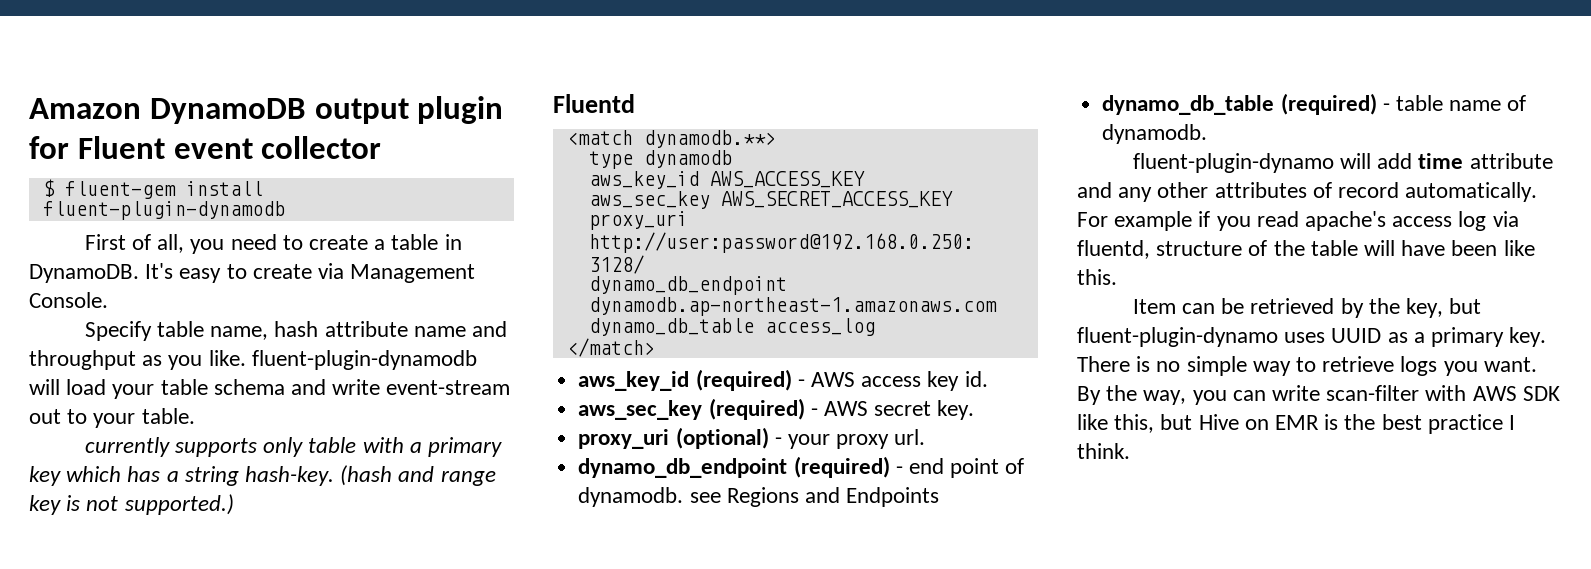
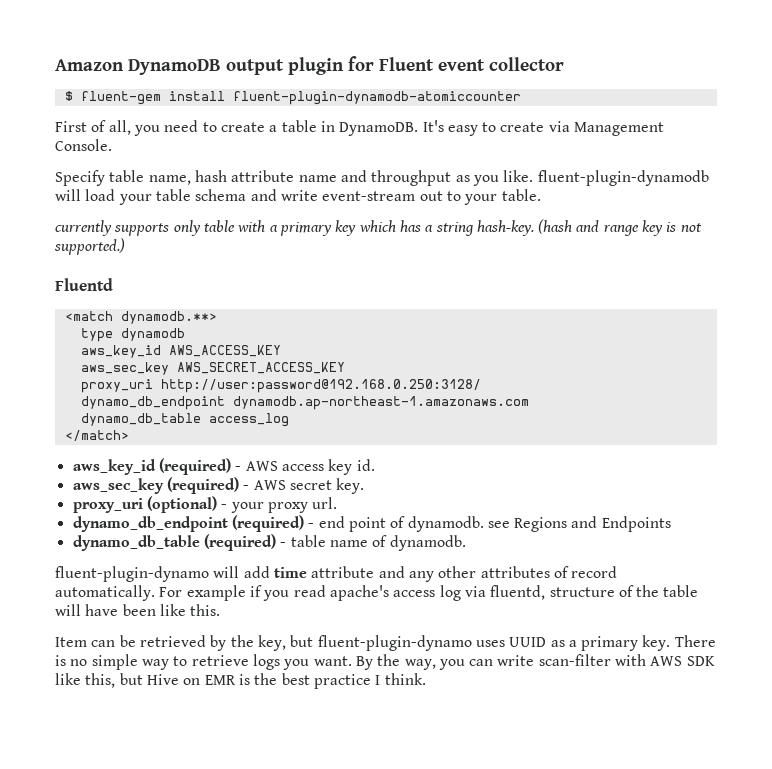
- $ fluent-gem install fluent-plugin-dynamodb
+ $ fluent-gem install fluent-plugin-dynamodb-atomiccounter

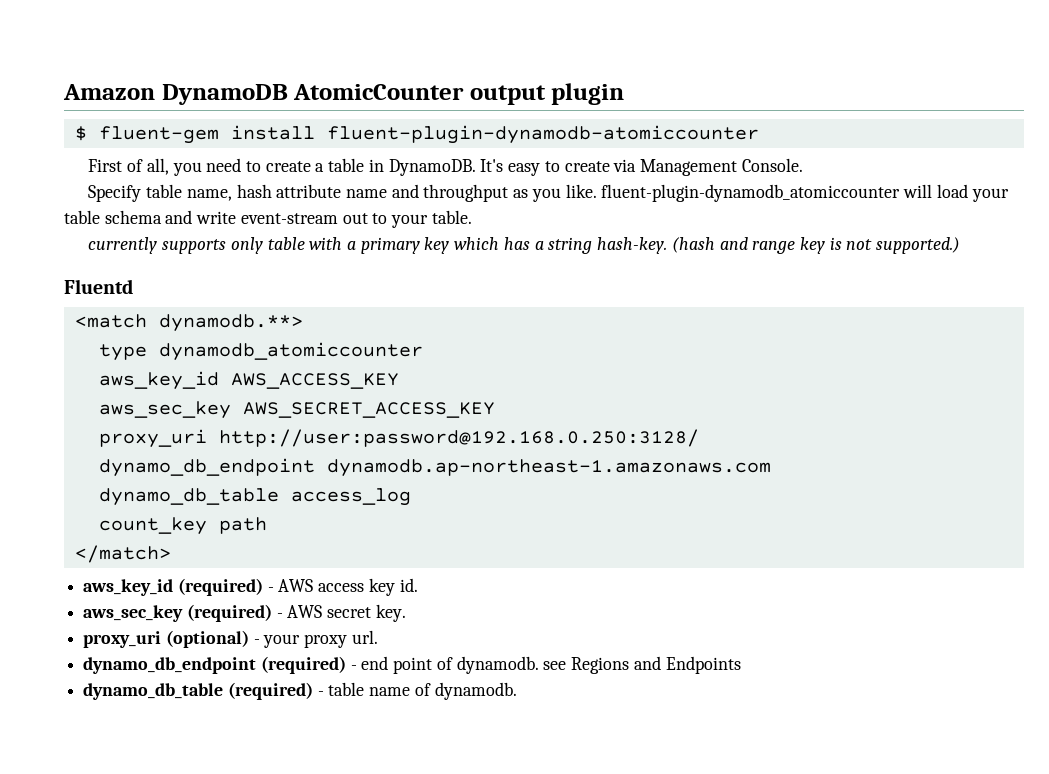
- Amazon DynamoDB output plugin for Fluent event collector
+ Amazon DynamoDB AtomicCounter output plugin
- Specify table name, hash attribute name and throughput as you like. fluent-plugin-dynamodb will load your table schema and write event-stream out to your table.
+ Specify table name, hash attribute name and throughput as you like. fluent-plugin-dynamodb_atomiccounter will load your table schema and write event-stream out to your table.
- type dynamodb
+ type dynamodb_atomiccounter
+ count_key path
- fluent-plugin-dynamo will add time attribute and any other attributes of record automatically. For example if you read apache's access log via fluentd, structure of the table will have been like this.
- Item can be retrieved by the key, but fluent-plugin-dynamo uses UUID as a primary key. There is no simple way to retrieve logs you want. By the way, you can write scan-filter with AWS SDK like this, but Hive on EMR is the best practice I think.

